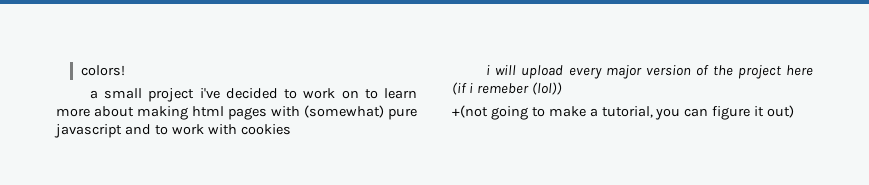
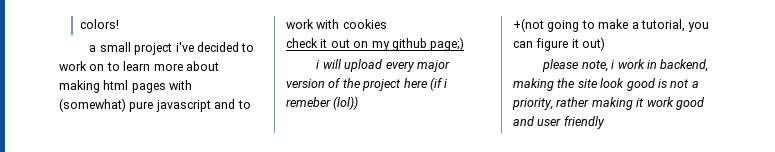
+ check it out on my github page;)
+ please note, i work in backend, making the site look good is not a priority, rather making it work good and user friendly

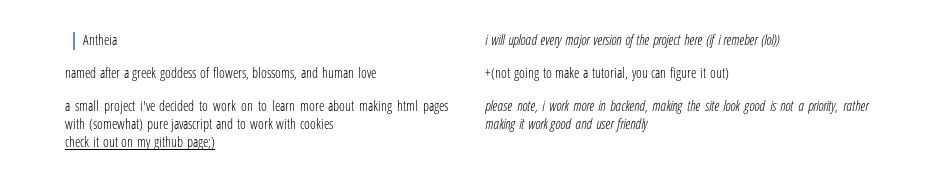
- colors!
+ Antheia
+ named after a greek goddess of flowers, blossoms, and human love
- please note, i work in backend, making the site look good is not a priority, rather making it work good and user friendly
+ please note, i work more in backend, making the site look good is not a priority, rather making it work good and user friendly

